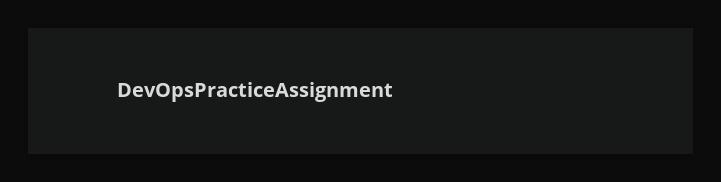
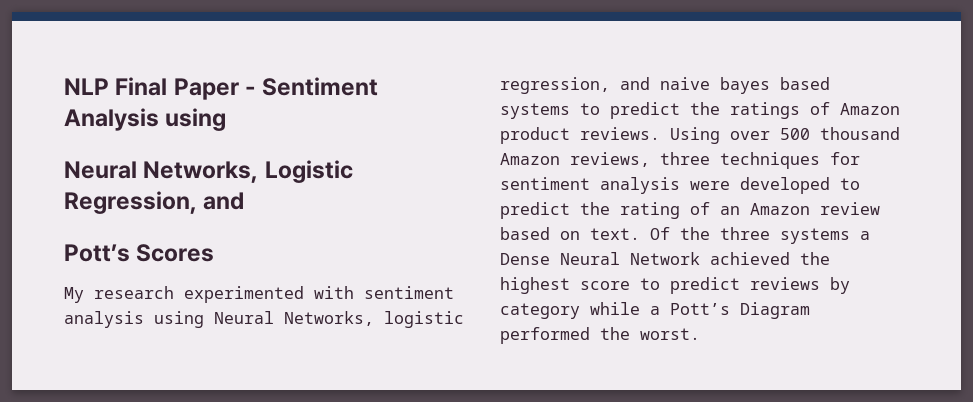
- DevOpsPracticeAssignment
+ NLP Final Paper - Sentiment Analysis using
+ Neural Networks, Logistic Regression, and
+ Pott’s Scores
+ My research experimented with sentiment analysis using Neural Networks, logistic regression, and naive bayes based systems to predict the ratings of Amazon product reviews. Using over 500 thousand Amazon reviews, three techniques for sentiment analysis were developed to predict the rating of an Amazon review based on text. Of the three systems a Dense Neural Network achieved the highest score to predict reviews by category while a Pott’s Diagram performed the worst.

